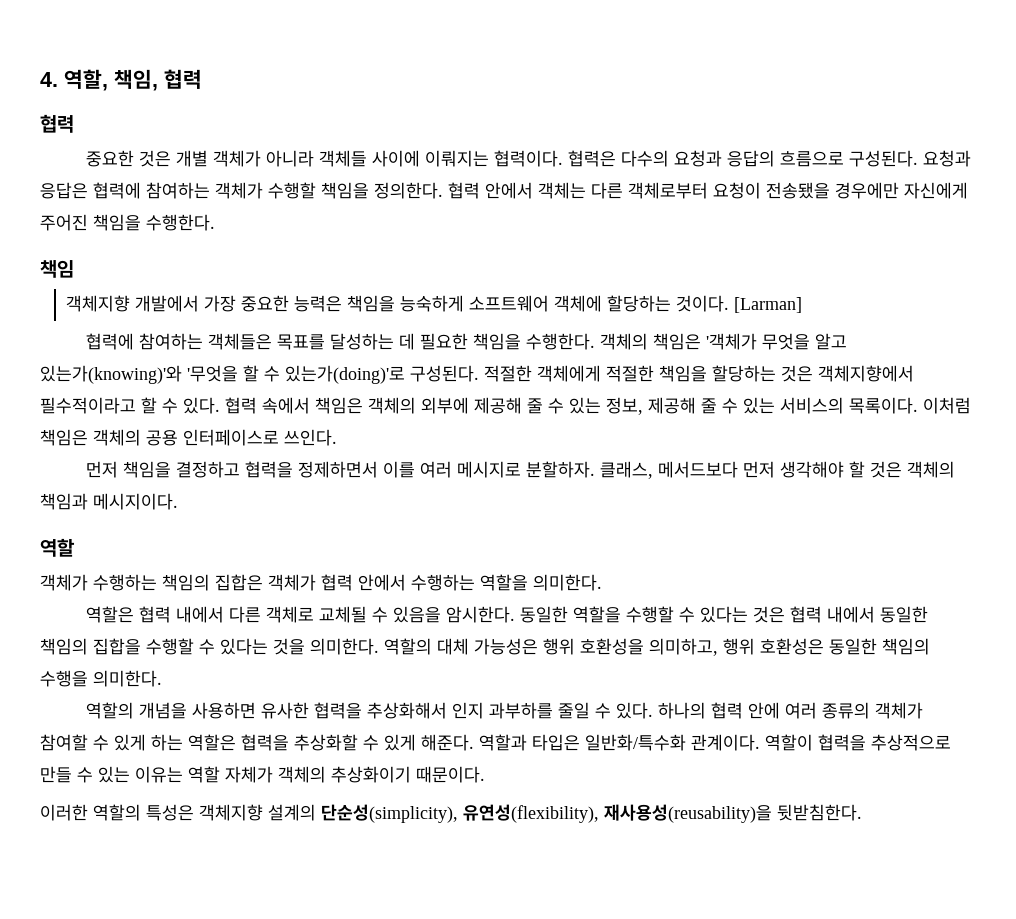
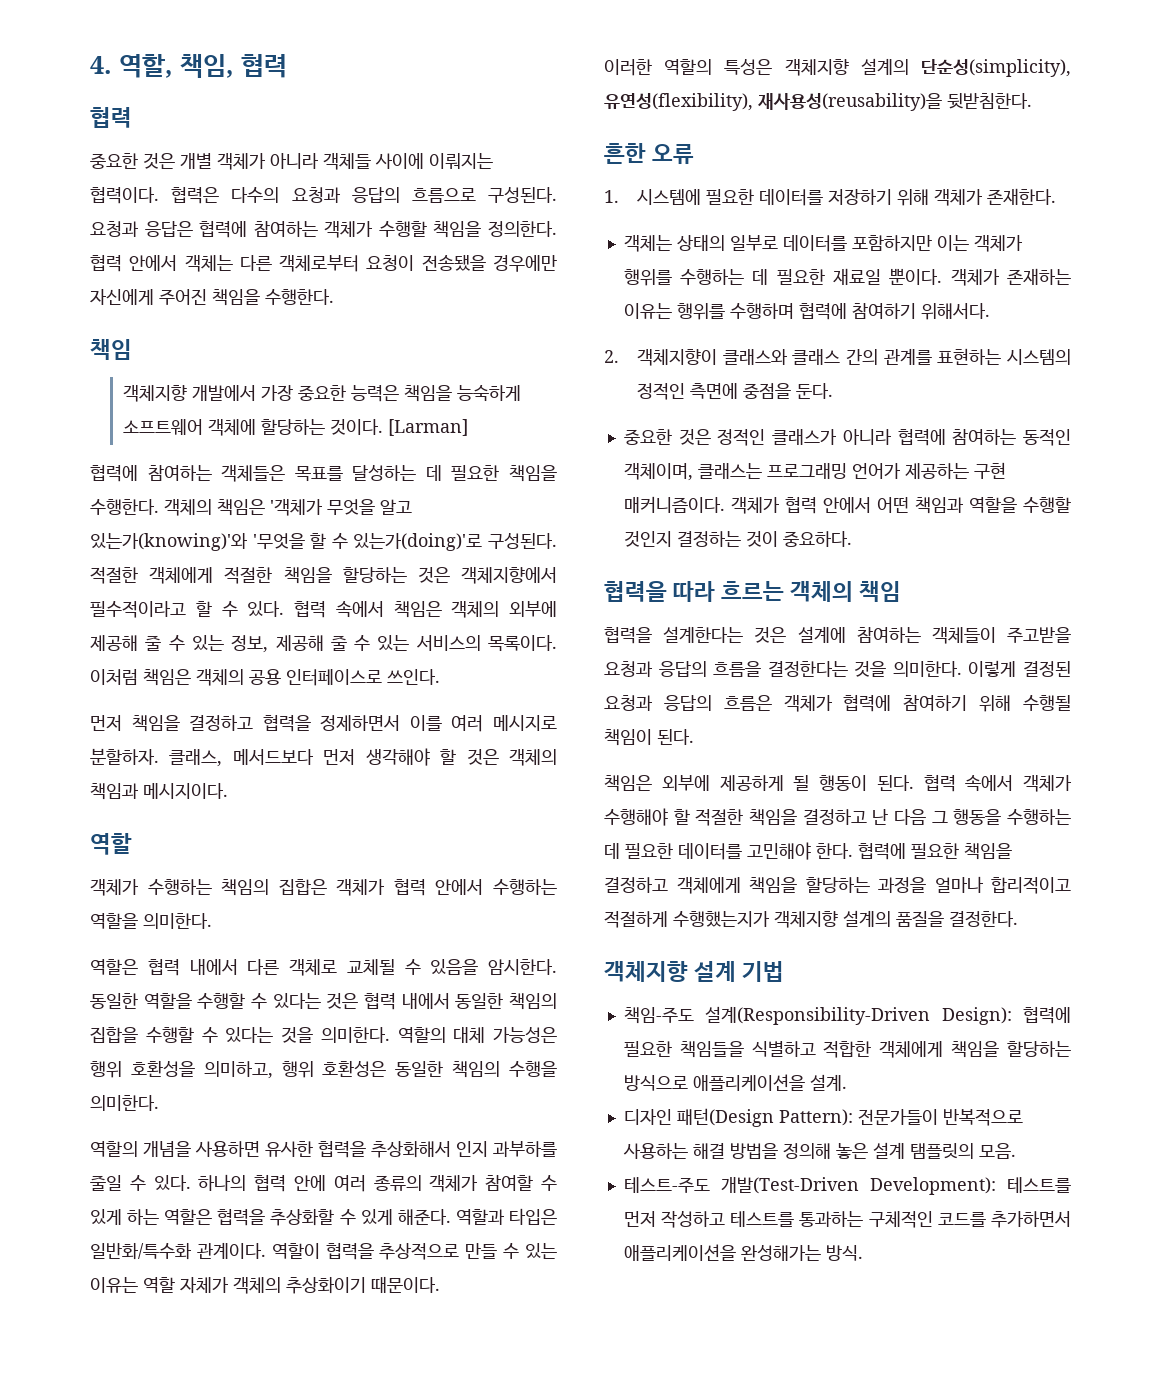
+ 흔한 오류
+ 1. 시스템에 필요한 데이터를 저장하기 위해 객체가 존재한다.
+ 객체는 상태의 일부로 데이터를 포함하지만 이는 객체가 행위를 수행하는 데 필요한 재료일 뿐이다. 객체가 존재하는 이유는 행위를 수행하며 협력에 참여하기 위해서다.
+ 2. 객체지향이 클래스와 클래스 간의 관계를 표현하는 시스템의 정적인 측면에 중점을 둔다.
+ 중요한 것은 정적인 클래스가 아니라 협력에 참여하는 동적인 객체이며, 클래스는 프로그래밍 언어가 제공하는 구현 매커니즘이다. 객체가 협력 안에서 어떤 책임과 역할을 수행할 것인지 결정하는 것이 중요하다.
+ 협력을 따라 흐르는 객체의 책임
+ 협력을 설계한다는 것은 설계에 참여하는 객체들이 주고받을 요청과 응답의 흐름을 결정한다는 것을 의미한다. 이렇게 결정된 요청과 응답의 흐름은 객체가 협력에 참여하기 위해 수행될 책임이 된다.
+ 책임은 외부에 제공하게 될 행동이 된다. 협력 속에서 객체가 수행해야 할 적절한 책임을 결정하고 난 다음 그 행동을 수행하는 데 필요한 데이터를 고민해야 한다. 협력에 필요한 책임을 결정하고 객체에게 책임을 할당하는 과정을 얼마나 합리적이고 적절하게 수행했는지가 객체지향 설계의 품질을 결정한다.
+ 객체지향 설계 기법
+ 책임-주도 설계(Responsibility-Driven Design): 협력에 필요한 책임들을 식별하고 적합한 객체에게 책임을 할당하는 방식으로 애플리케이션을 설계.
+ 디자인 패턴(Design Pattern): 전문가들이 반복적으로 사용하는 해결 방법을 정의해 놓은 설계 탬플릿의 모음.
+ 테스트-주도 개발(Test-Driven Development): 테스트를 먼저 작성하고 테스트를 통과하는 구체적인 코드를 추가하면서 애플리케이션을 완성해가는 방식.

